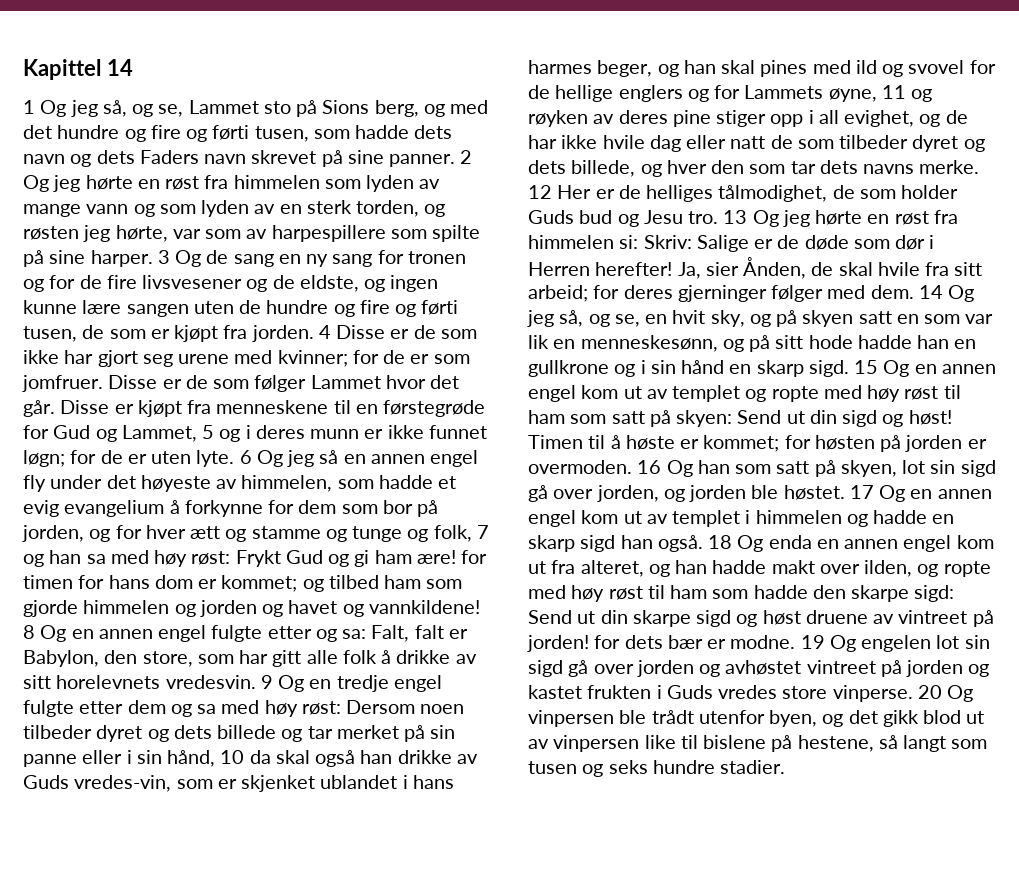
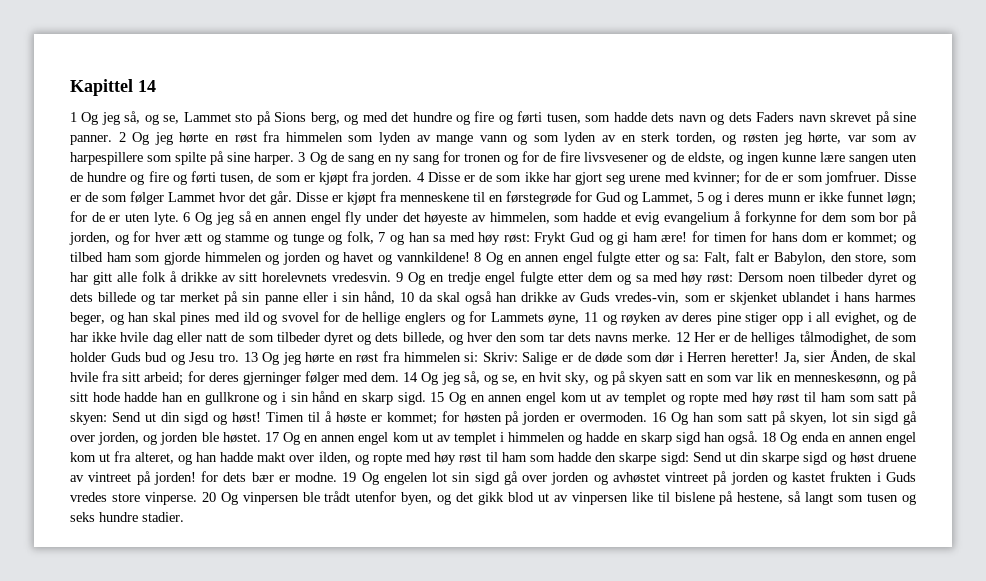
- 13 Og jeg hørte en røst fra himmelen si: Skriv: Salige er de døde som dør i Herren herefter!
+ 13 Og jeg hørte en røst fra himmelen si: Skriv: Salige er de døde som dør i Herren heretter!

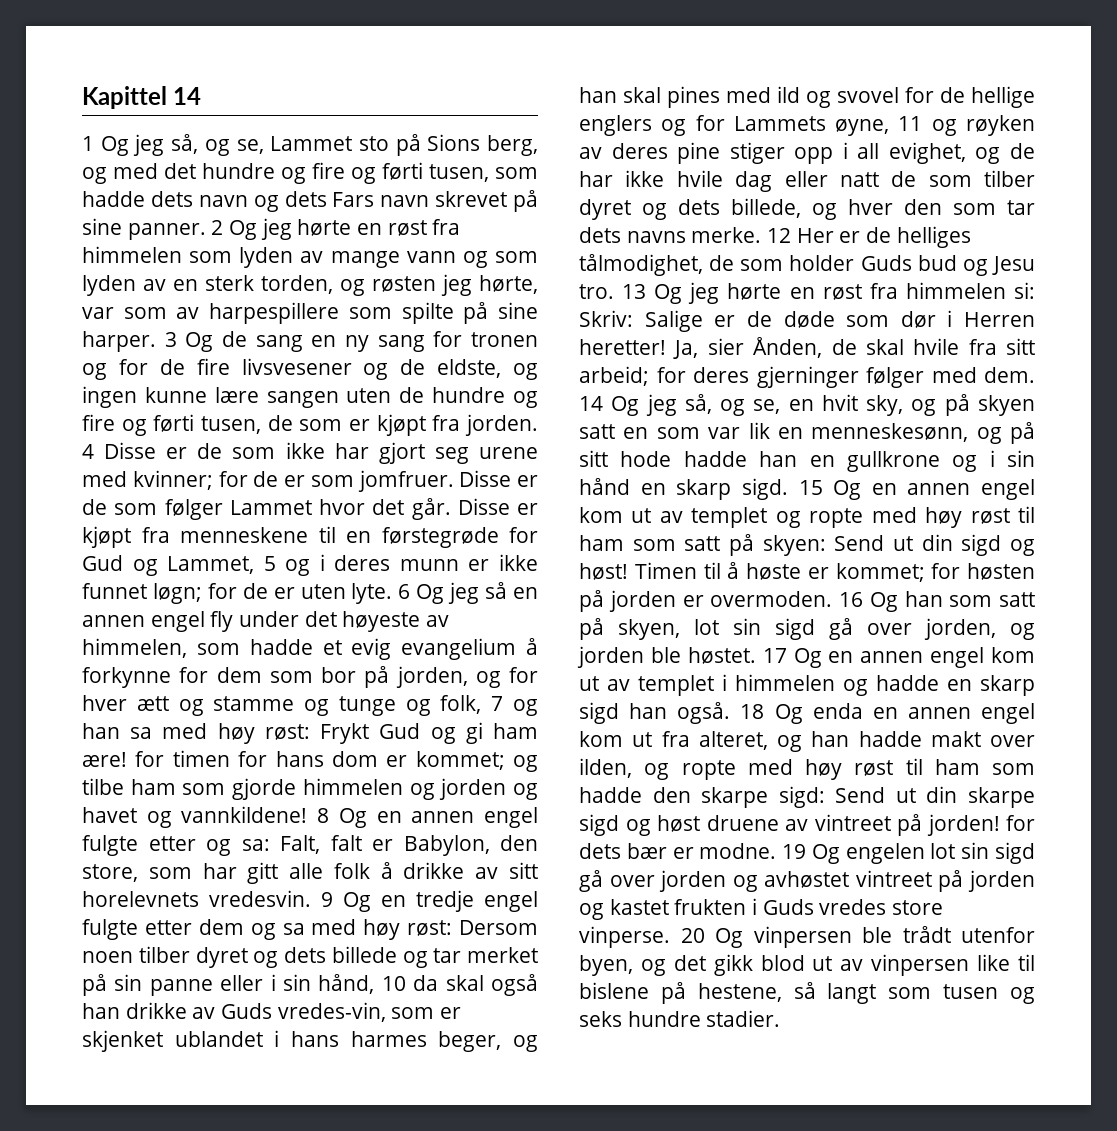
- 1 Og jeg så, og se, Lammet sto på Sions berg, og med det hundre og fire og førti tusen, som hadde dets navn og dets Faders navn skrevet på sine panner.
+ 1 Og jeg så, og se, Lammet sto på Sions berg, og med det hundre og fire og førti tusen, som hadde dets navn og dets Fars navn skrevet på sine panner.
- og tilbed ham som gjorde himmelen og jorden og havet og vannkildene!
+ og tilbe ham som gjorde himmelen og jorden og havet og vannkildene!
- Dersom noen tilbeder dyret og dets billede og tar merket på sin panne eller i sin hånd, 10 da skal også han drikke av Guds vredes-vin, som er skjenket ublandet i hans harmes beger, og han skal pines med ild og svovel for de hellige englers og for Lammets øyne, 11 og røyken av deres pine stiger opp i all evighet, og de har ikke hvile dag eller natt de som tilbeder dyret og dets billede, og hver den som tar dets navns merke.
+ Dersom noen tilber dyret og dets billede og tar merket på sin panne eller i sin hånd, 10 da skal også han drikke av Guds vredes-vin, som er skjenket ublandet i hans harmes beger, og han skal pines med ild og svovel for de hellige englers og for Lammets øyne, 11 og røyken av deres pine stiger opp i all evighet, og de har ikke hvile dag eller natt de som tilber dyret og dets billede, og hver den som tar dets navns merke.

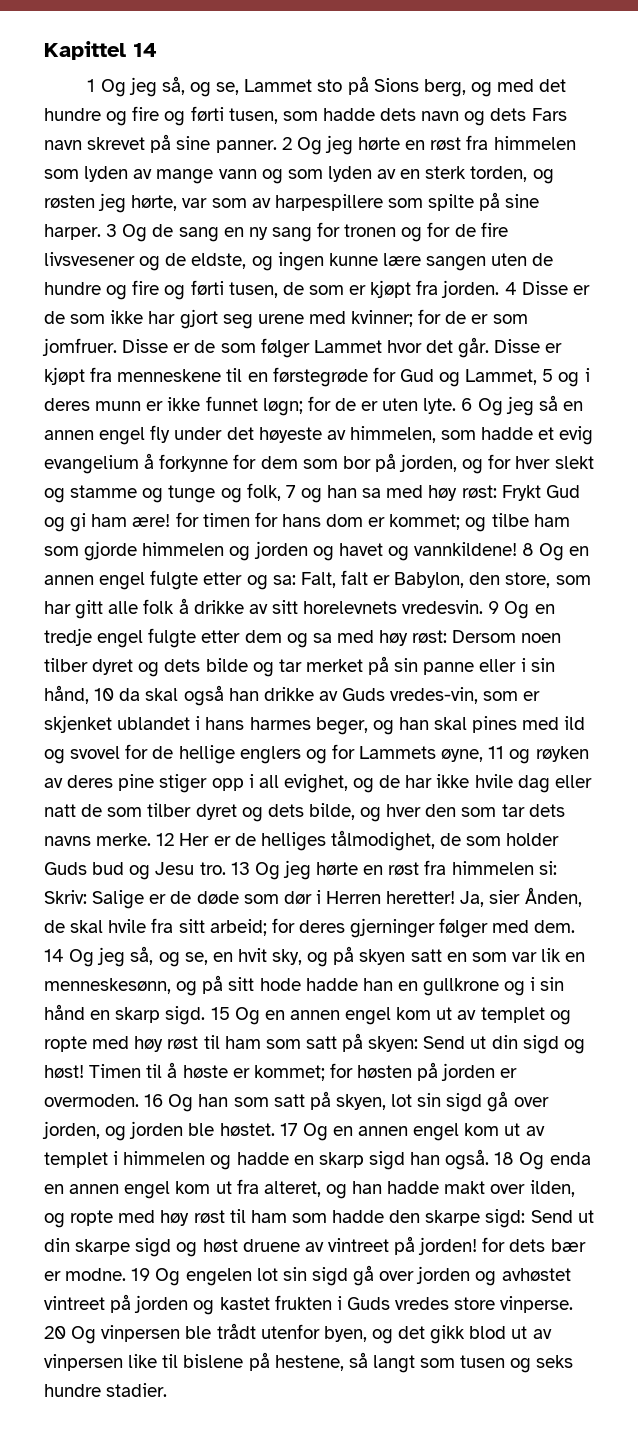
- 6 Og jeg så en annen engel fly under det høyeste av himmelen, som hadde et evig evangelium å forkynne for dem som bor på jorden, og for hver ætt og stamme og tunge og folk, 7 og han sa med høy røst:
+ 6 Og jeg så en annen engel fly under det høyeste av himmelen, som hadde et evig evangelium å forkynne for dem som bor på jorden, og for hver slekt og stamme og tunge og folk, 7 og han sa med høy røst:
- Dersom noen tilber dyret og dets billede og tar merket på sin panne eller i sin hånd, 10 da skal også han drikke av Guds vredes-vin, som er skjenket ublandet i hans harmes beger, og han skal pines med ild og svovel for de hellige englers og for Lammets øyne, 11 og røyken av deres pine stiger opp i all evighet, og de har ikke hvile dag eller natt de som tilber dyret og dets billede, og hver den som tar dets navns merke.
+ Dersom noen tilber dyret og dets bilde og tar merket på sin panne eller i sin hånd, 10 da skal også han drikke av Guds vredes-vin, som er skjenket ublandet i hans harmes beger, og han skal pines med ild og svovel for de hellige englers og for Lammets øyne, 11 og røyken av deres pine stiger opp i all evighet, og de har ikke hvile dag eller natt de som tilber dyret og dets bilde, og hver den som tar dets navns merke.

